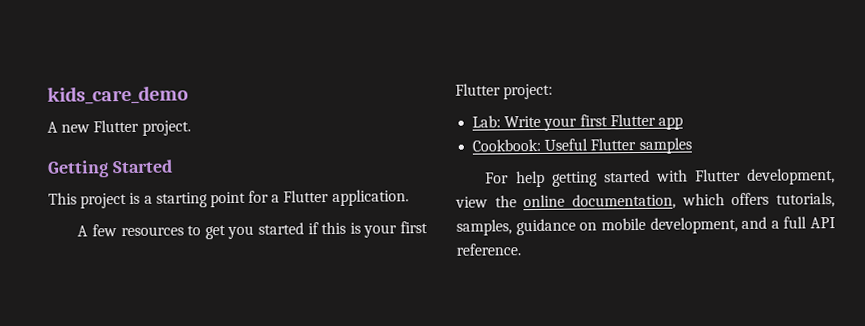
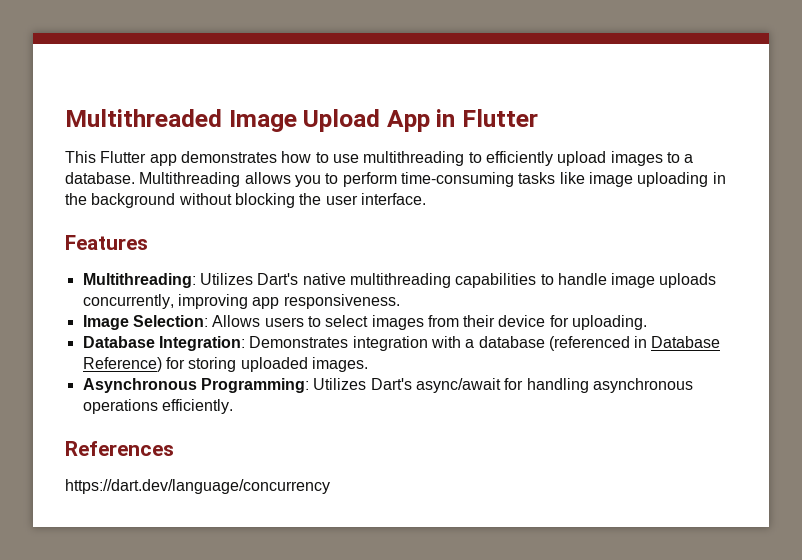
- kids_care_demo
- A new Flutter project.
- Getting Started
- This project is a starting point for a Flutter application.
- A few resources to get you started if this is your first Flutter project:
- Lab: Write your first Flutter app
- Cookbook: Useful Flutter samples
- For help getting started with Flutter development, view the online documentation, which offers tutorials, samples, guidance on mobile development, and a full API reference.
+ Multithreaded Image Upload App in Flutter
+ This Flutter app demonstrates how to use multithreading to efficiently upload images to a database. Multithreading allows you to perform time-consuming tasks like image uploading in the background without blocking the user interface.
+ Features
+ Multithreading: Utilizes Dart's native multithreading capabilities to handle image uploads concurrently, improving app responsiveness.
+ Image Selection: Allows users to select images from their device for uploading.
+ Database Integration: Demonstrates integration with a database (referenced in Database Reference) for storing uploaded images.
+ Asynchronous Programming: Utilizes Dart's async/await for handling asynchronous operations efficiently.
+ References
+ https://dart.dev/language/concurrency

